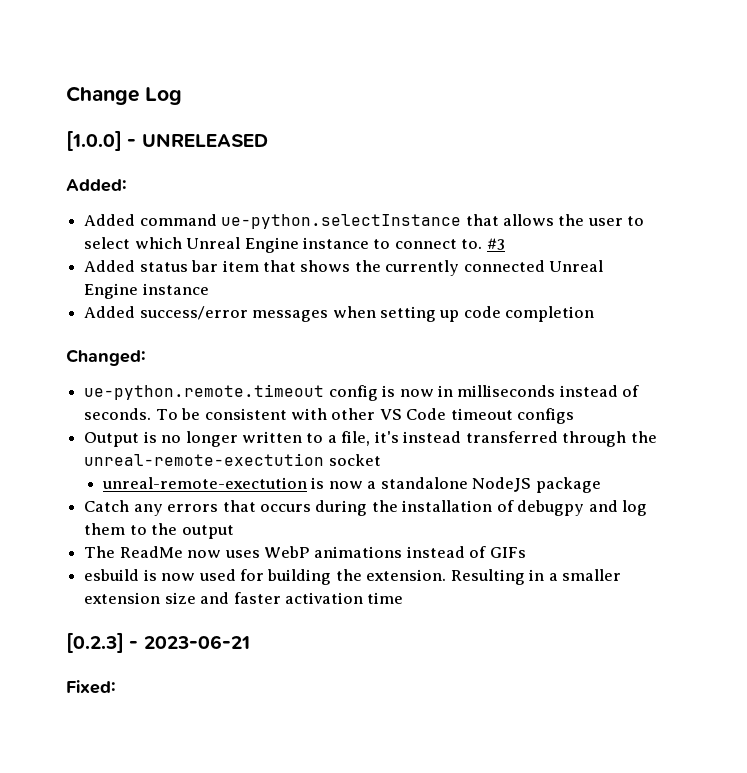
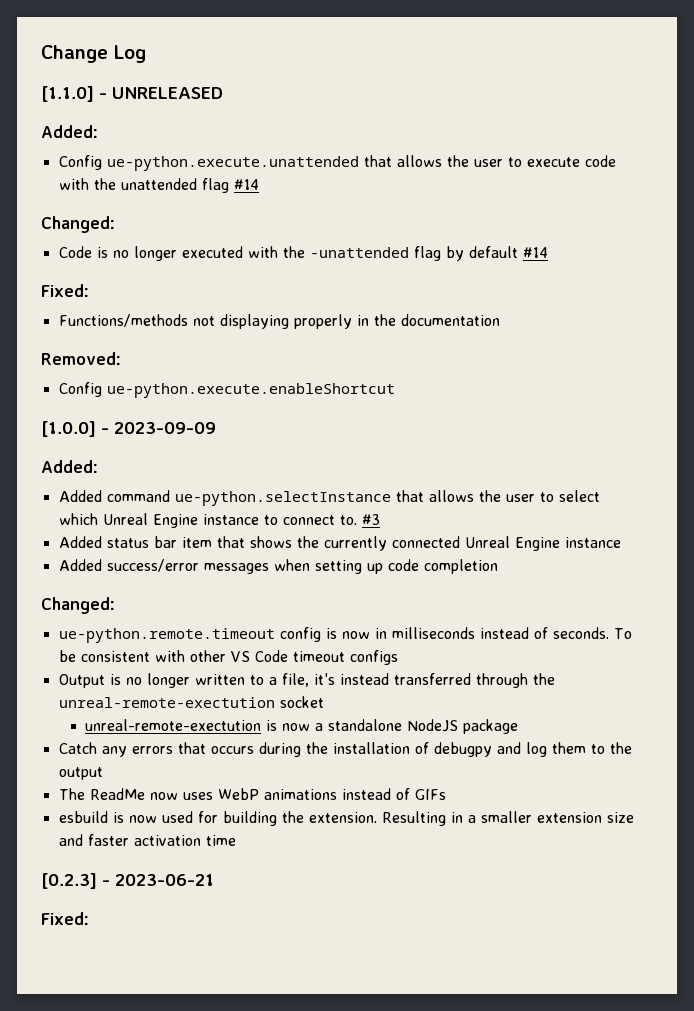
+ [1.1.0] - UNRELEASED
+ Added:
+ Config ue-python.execute.unattended that allows the user to execute code with the unattended flag #14
+ Changed:
+ Code is no longer executed with the -unattended flag by default #14
+ Fixed:
+ Functions/methods not displaying properly in the documentation
+ Removed:
+ Config ue-python.execute.enableShortcut
- [1.0.0] - UNRELEASED
+ [1.0.0] - 2023-09-09

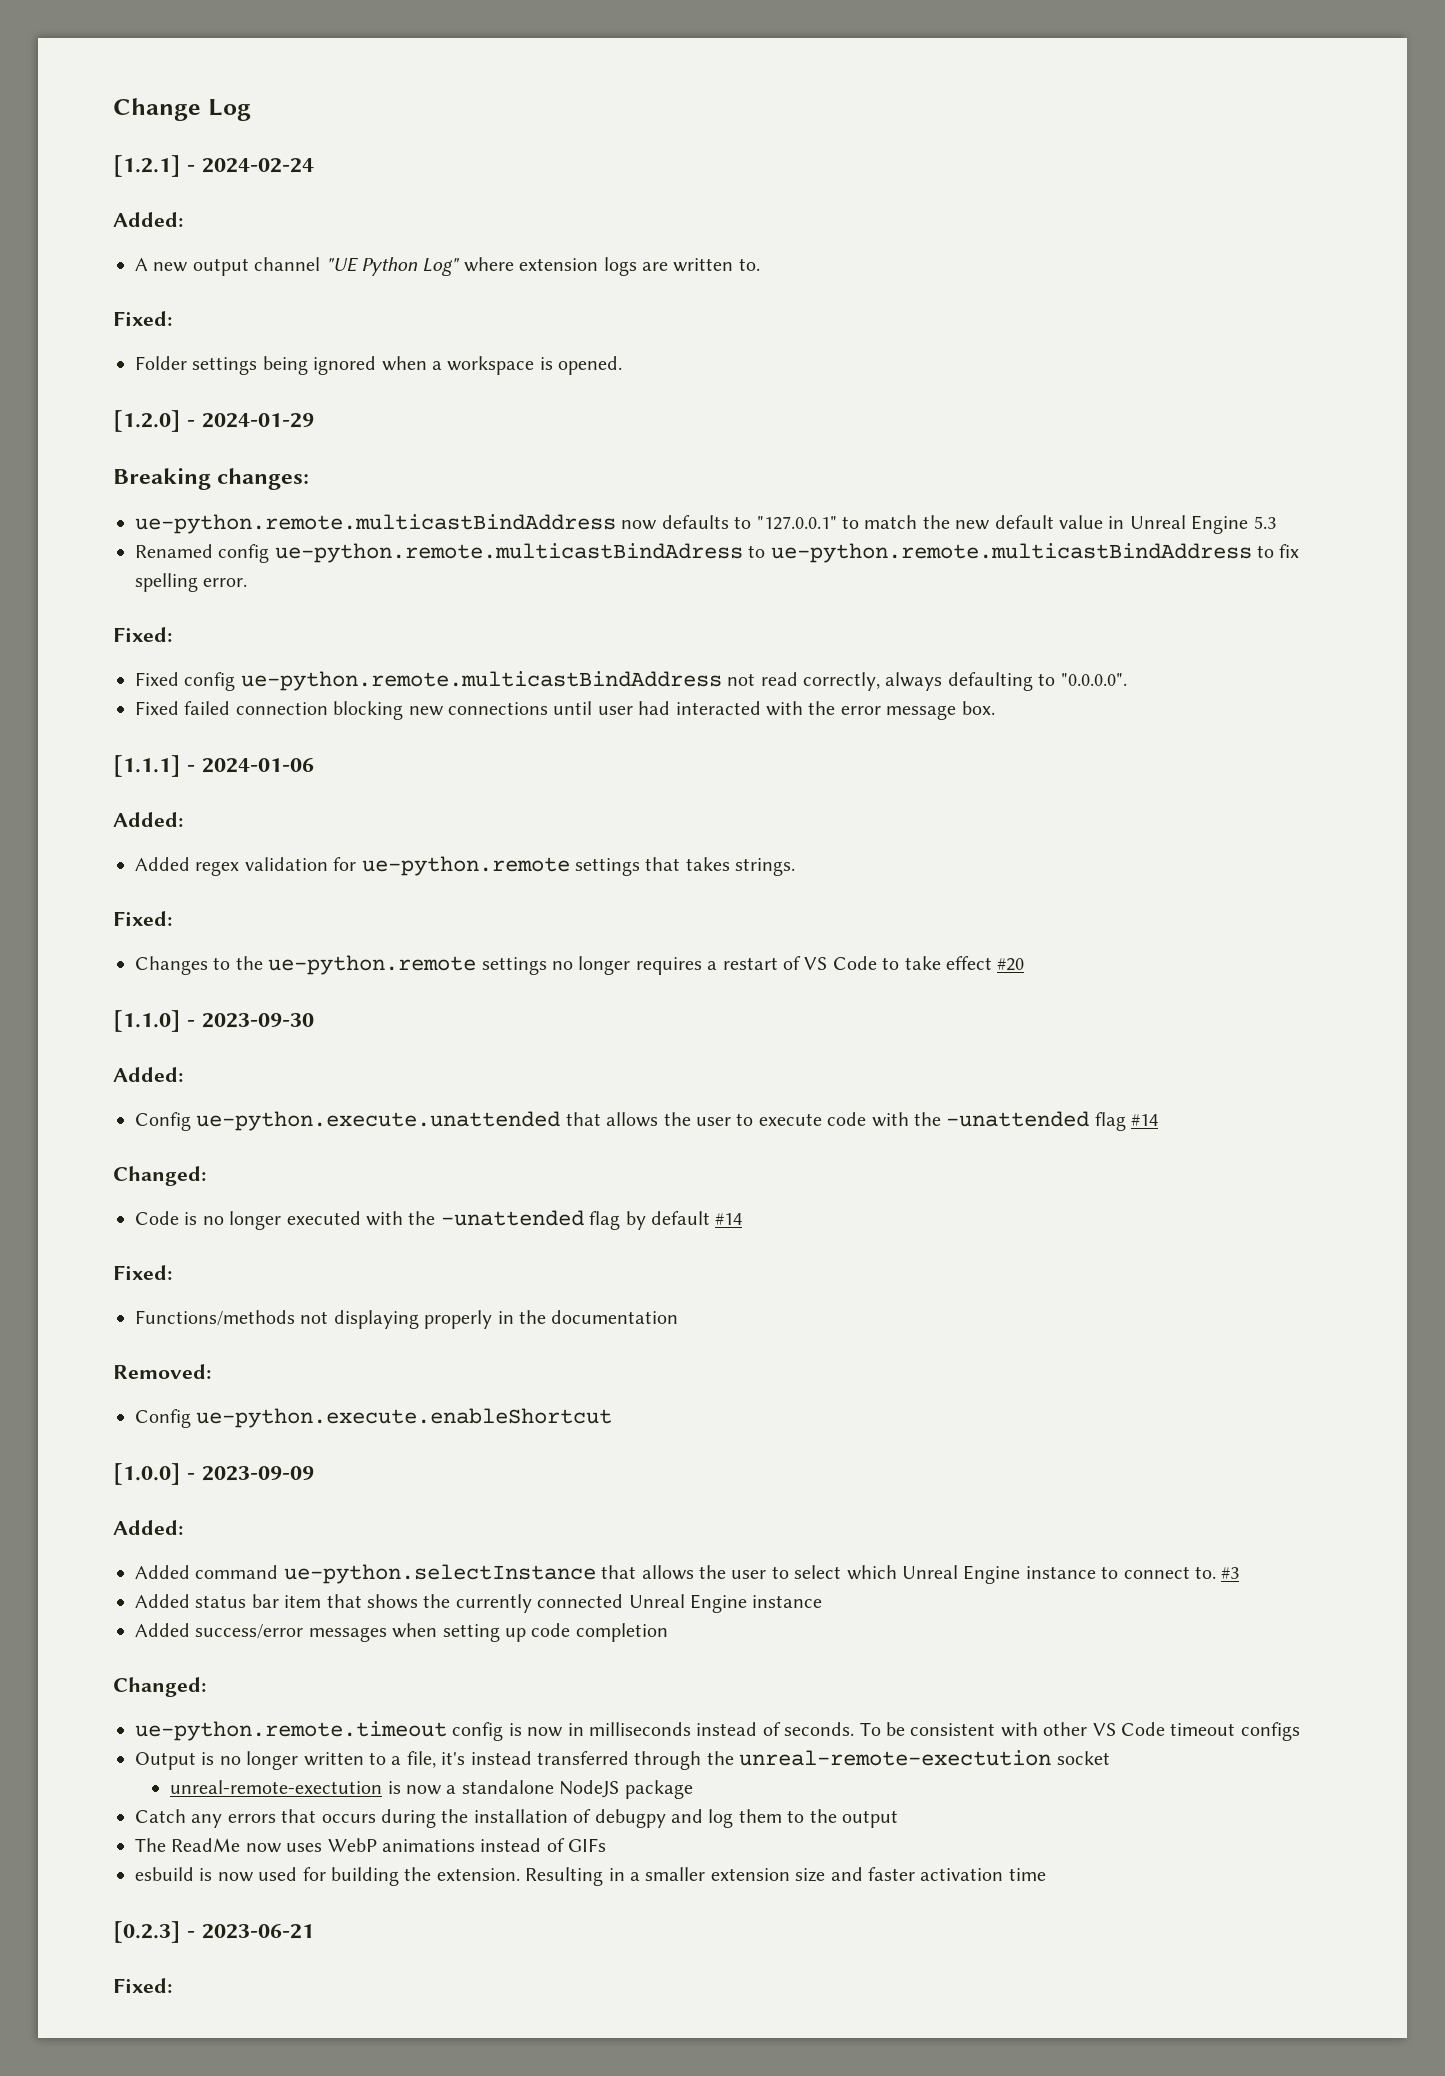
+ [1.2.1] - 2024-02-24
+ Added:
+ A new output channel "UE Python Log" where extension logs are written to.
+ Fixed:
+ Folder settings being ignored when a workspace is opened.
+ [1.2.0] - 2024-01-29
+ Breaking changes:
+ ue-python.remote.multicastBindAddress now defaults to "127.0.0.1" to match the new default value in Unreal Engine 5.3
+ Renamed config ue-python.remote.multicastBindAdress to ue-python.remote.multicastBindAddress to fix spelling error.
+ Fixed:
+ Fixed config ue-python.remote.multicastBindAddress not read correctly, always defaulting to "0.0.0.0".
+ Fixed failed connection blocking new connections until user had interacted with the error message box.
+ [1.1.1] - 2024-01-06
+ Added:
+ Added regex validation for ue-python.remote settings that takes strings.
+ Fixed:
+ Changes to the ue-python.remote settings no longer requires a restart of VS Code to take effect #20
- [1.1.0] - UNRELEASED
+ [1.1.0] - 2023-09-30
- Config ue-python.execute.unattended that allows the user to execute code with the unattended flag #14
+ Config ue-python.execute.unattended that allows the user to execute code with the -unattended flag #14

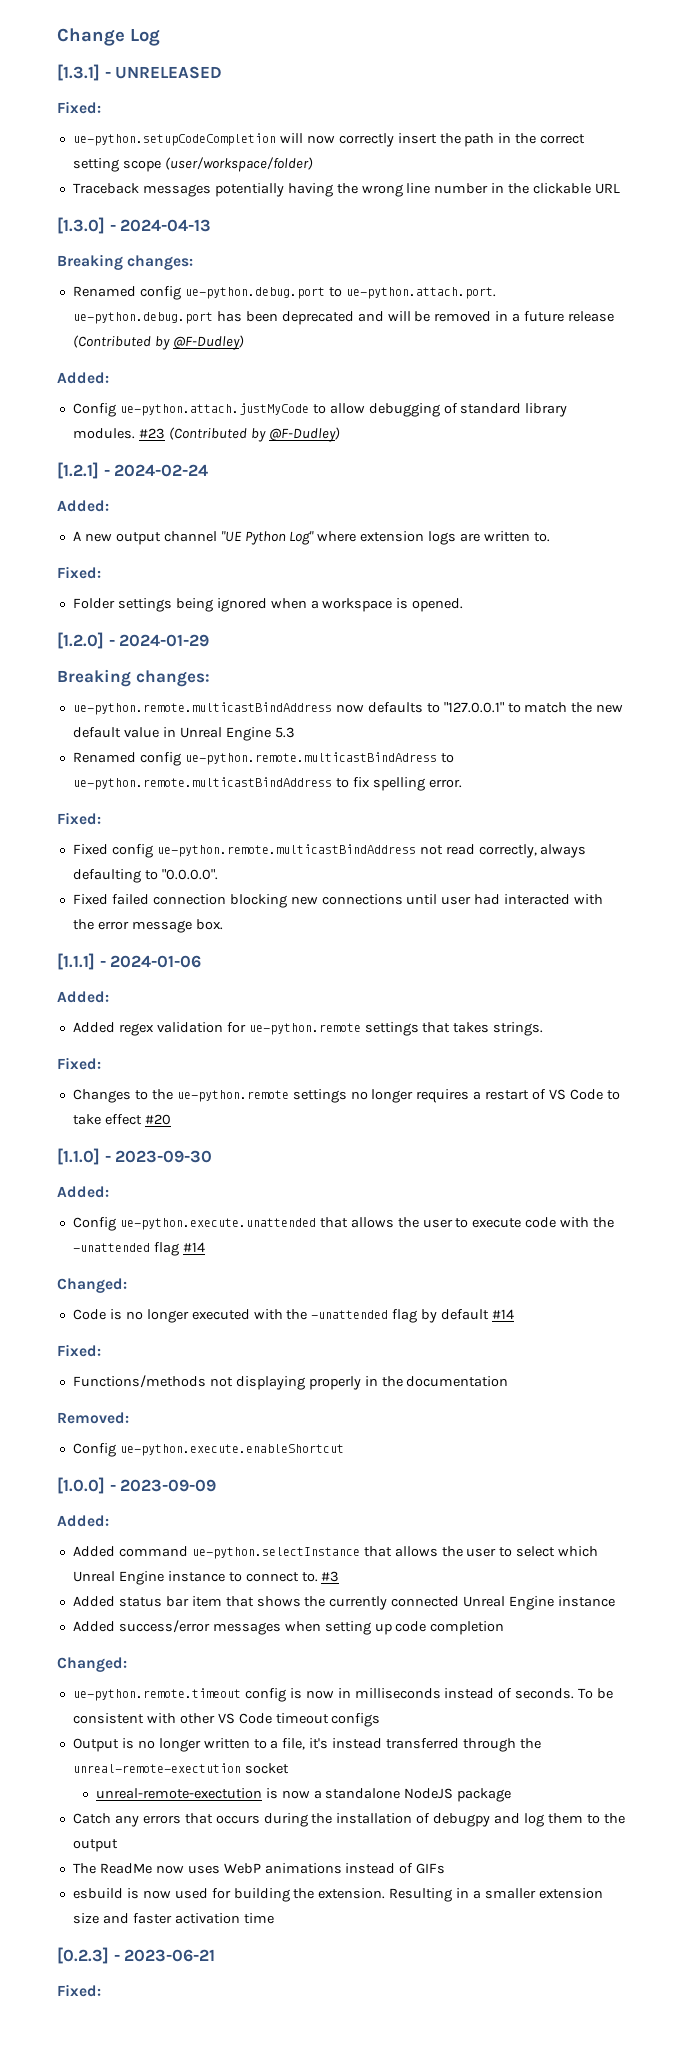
+ [1.3.1] - UNRELEASED
+ Fixed:
+ ue-python.setupCodeCompletion will now correctly insert the path in the correct setting scope (user/workspace/folder)
+ Traceback messages potentially having the wrong line number in the clickable URL
+ [1.3.0] - 2024-04-13
+ Breaking changes:
+ Renamed config ue-python.debug.port to ue-python.attach.port. ue-python.debug.port has been deprecated and will be removed in a future release (Contributed by @F-Dudley)
+ Added:
+ Config ue-python.attach.justMyCode to allow debugging of standard library modules. #23 (Contributed by @F-Dudley)

